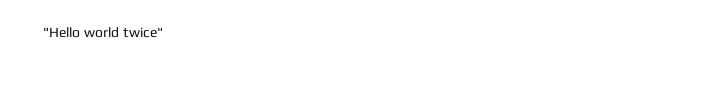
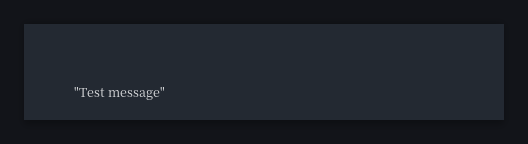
- "Hello world twice"
+ "Test message"

